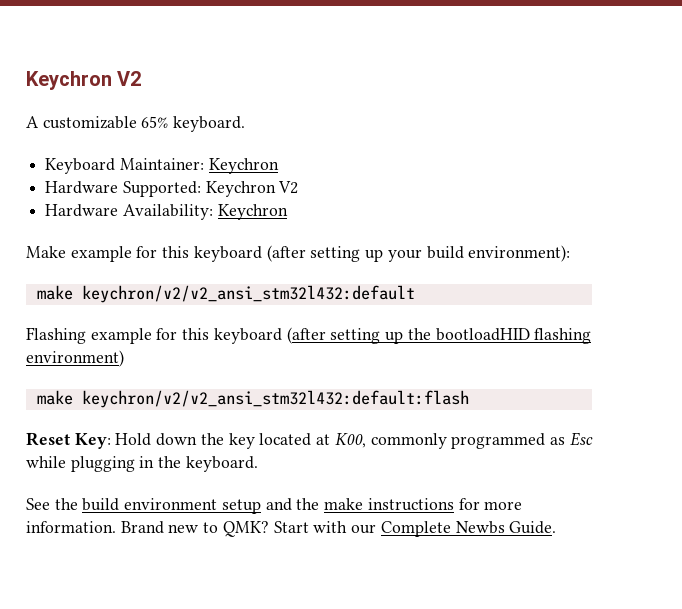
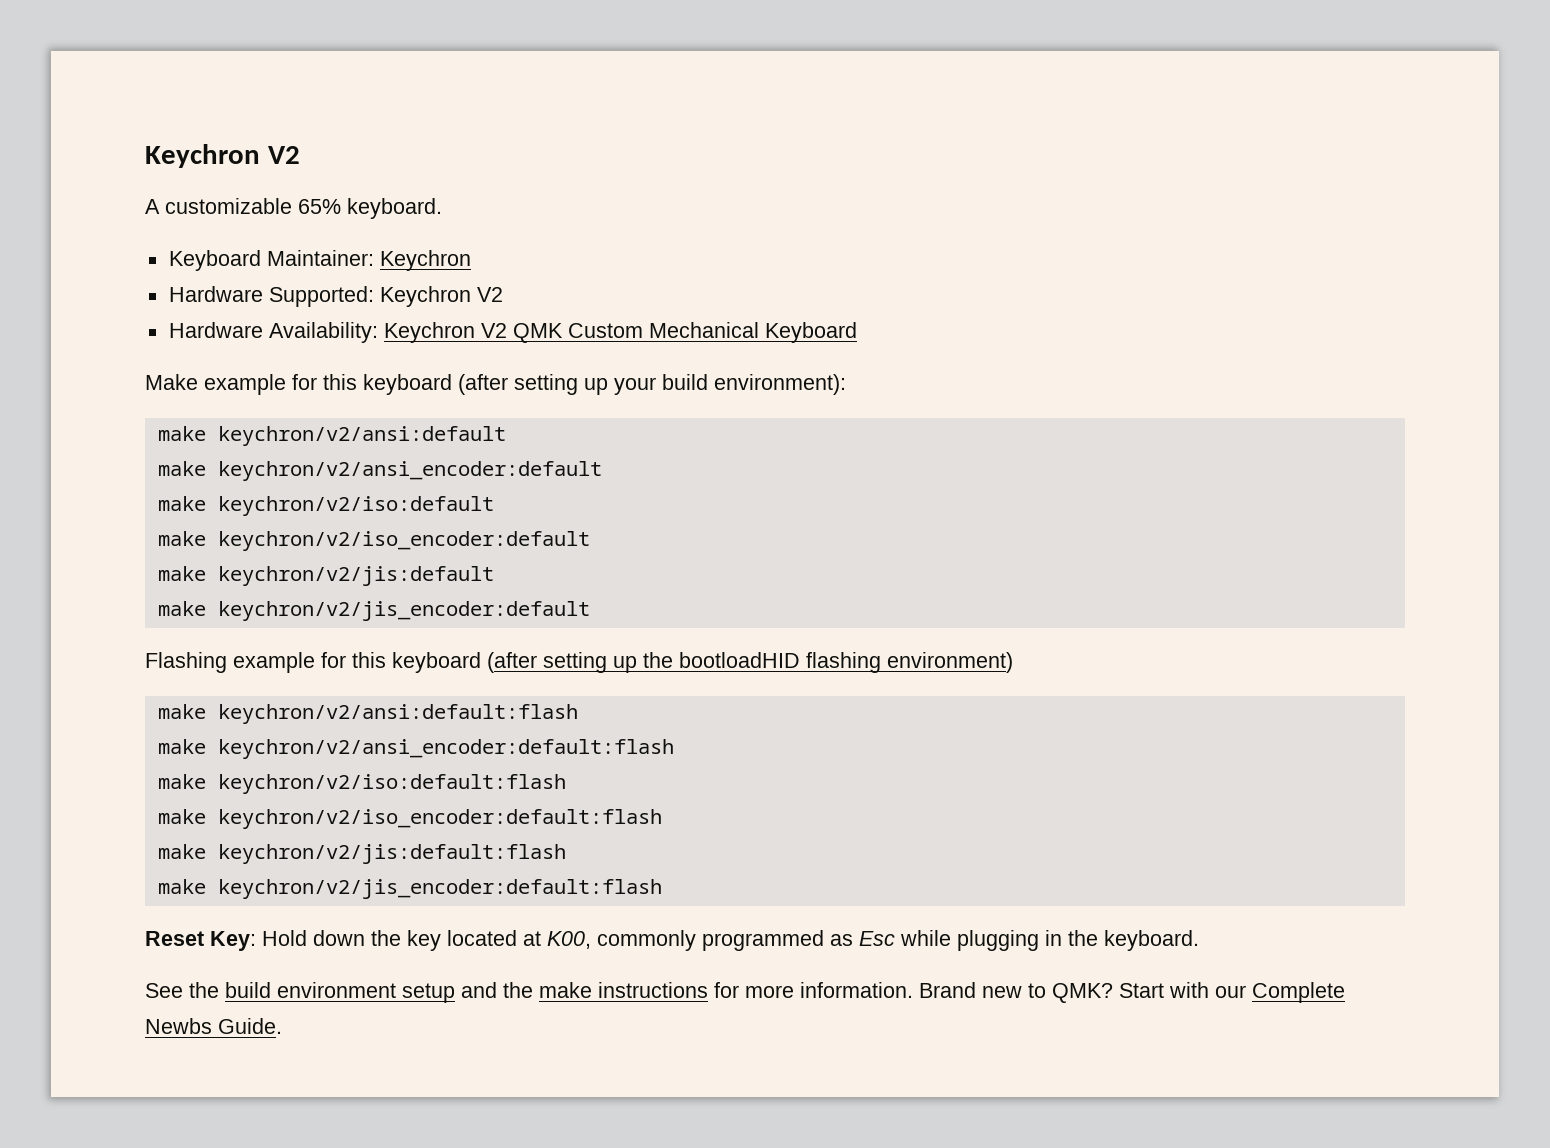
- Hardware Availability: Keychron
+ Hardware Availability: Keychron V2 QMK Custom Mechanical Keyboard
- make keychron/v2/v2_ansi_stm32l432:default
+ make keychron/v2/ansi:default
+ make keychron/v2/ansi_encoder:default
+ make keychron/v2/iso:default
+ make keychron/v2/iso_encoder:default
+ make keychron/v2/jis:default
+ make keychron/v2/jis_encoder:default
- make keychron/v2/v2_ansi_stm32l432:default:flash
+ make keychron/v2/ansi:default:flash
+ make keychron/v2/ansi_encoder:default:flash
+ make keychron/v2/iso:default:flash
+ make keychron/v2/iso_encoder:default:flash
+ make keychron/v2/jis:default:flash
+ make keychron/v2/jis_encoder:default:flash

